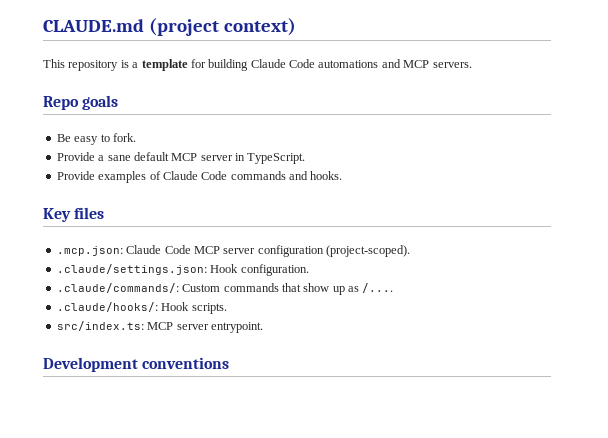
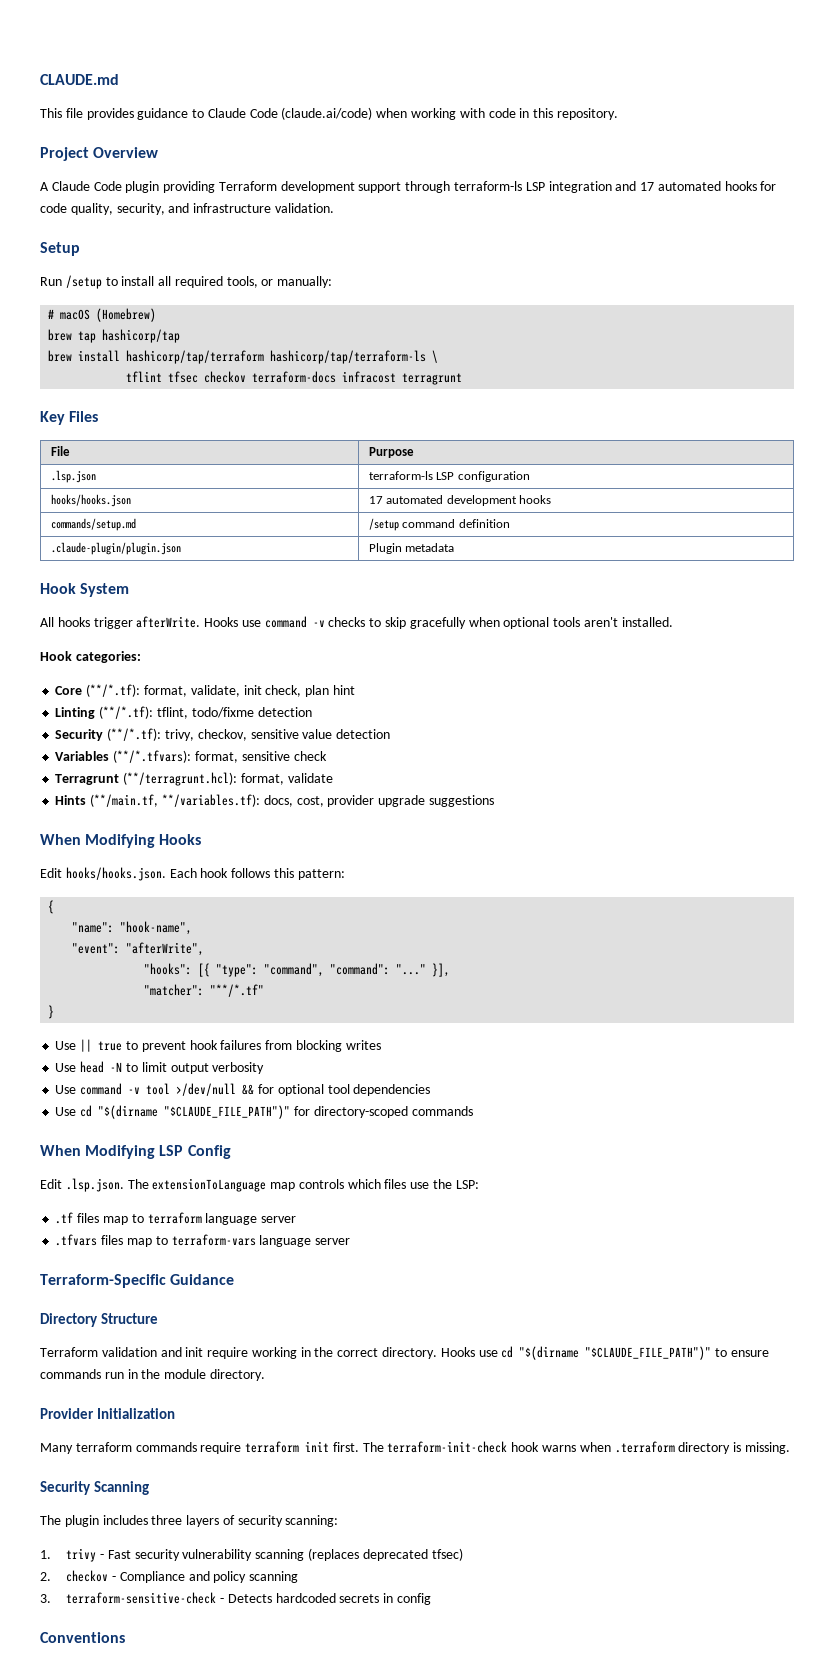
- CLAUDE.md (project context)
+ CLAUDE.md
- This repository is a template for building Claude Code automations and MCP servers.
- Repo goals
- Be easy to fork.
- Provide a sane default MCP server in TypeScript.
- Provide examples of Claude Code commands and hooks.
- Key files
- .mcp.json: Claude Code MCP server configuration (project-scoped).
- .claude/settings.json: Hook configuration.
- .claude/commands/: Custom commands that show up as /....
- .claude/hooks/: Hook scripts.
- src/index.ts: MCP server entrypoint.
- Development conventions
+ This file provides guidance to Claude Code (claude.ai/code) when working with code in this repository.
+ Project Overview
+ A Claude Code plugin providing Terraform development support through terraform-ls LSP integration and 17 automated hooks for code quality, security, and infrastructure validation.
+ Setup
+ Run /setup to install all required tools, or manually:
+ # macOS (Homebrew)
+ brew tap hashicorp/tap
+ brew install hashicorp/tap/terraform hashicorp/tap/terraform-ls \
+ tflint tfsec checkov terraform-docs infracost terragrunt
+ Key Files
+ File | Purpose
+ .lsp.json | terraform-ls LSP configuration
+ hooks/hooks.json | 17 automated development hooks
+ commands/setup.md | /setup command definition
+ .claude-plugin/plugin.json | Plugin metadata
+ Hook System
+ All hooks trigger afterWrite. Hooks use command -v checks to skip gracefully when optional tools aren't installed.
+ Hook categories:
+ Core (**/*.tf): format, validate, init check, plan hint
+ Linting (**/*.tf): tflint, todo/fixme detection
+ Security (**/*.tf): trivy, checkov, sensitive value detection
+ Variables (**/*.tfvars): format, sensitive check
+ Terragrunt (**/terragrunt.hcl): format, validate
+ Hints (**/main.tf, **/variables.tf): docs, cost, provider upgrade suggestions
+ When Modifying Hooks
+ Edit hooks/hooks.json. Each hook follows this pattern:
+ {
+ "name": "hook-name",
+ "event": "afterWrite",
+ "hooks": [{ "type": "command", "command": "..." }],
+ "matcher": "**/*.tf"
+ }
+ Use || true to prevent hook failures from blocking writes
+ Use head -N to limit output verbosity
+ Use command -v tool >/dev/null && for optional tool dependencies
+ Use cd "$(dirname "$CLAUDE_FILE_PATH")" for directory-scoped commands
+ When Modifying LSP Config
+ Edit .lsp.json. The extensionToLanguage map controls which files use the LSP:
+ .tf files map to terraform language server
+ .tfvars files map to terraform-vars language server
+ Terraform-Specific Guidance
+ Directory Structure
+ Terraform validation and init require working in the correct directory. Hooks use cd "$(dirname "$CLAUDE_FILE_PATH")" to ensure commands run in the module directory.
+ Provider Initialization
+ Many terraform commands require terraform init first. The terraform-init-check hook warns when .terraform directory is missing.
+ Security Scanning
+ The plugin includes three layers of security scanning:
+ 1. trivy - Fast security vulnerability scanning (replaces deprecated tfsec)
+ 2. checkov - Compliance and policy scanning
+ 3. terraform-sensitive-check - Detects hardcoded secrets in config
+ Conventions

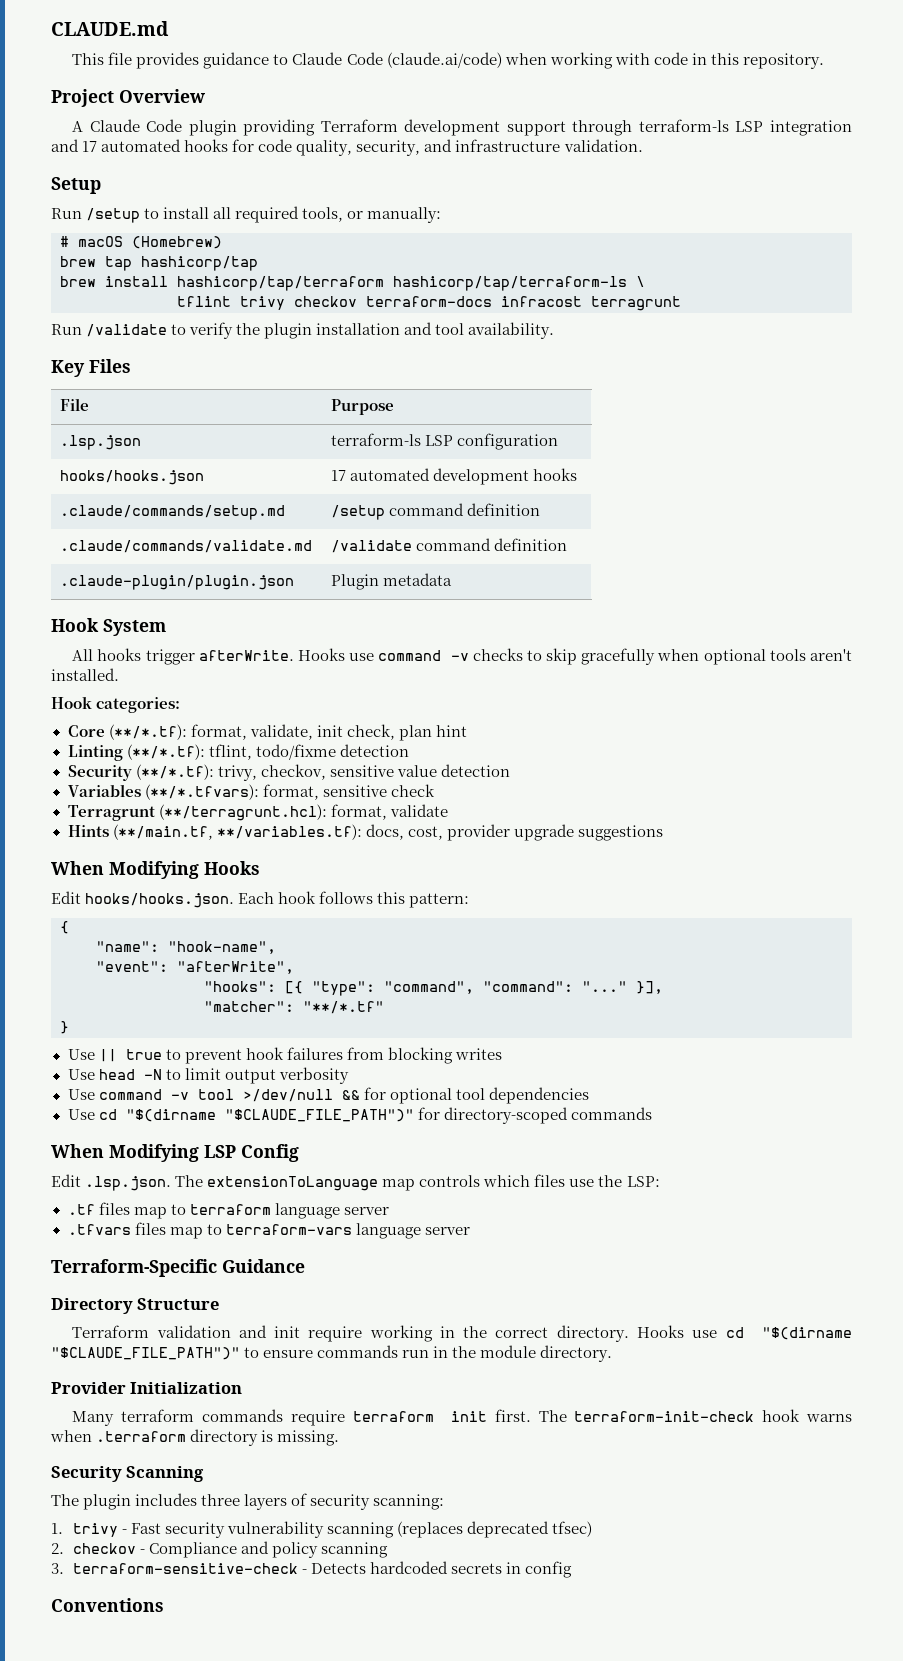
- tflint tfsec checkov terraform-docs infracost terragrunt
+ tflint trivy checkov terraform-docs infracost terragrunt
+ Run /validate to verify the plugin installation and tool availability.
- commands/setup.md | /setup command definition
+ .claude/commands/setup.md | /setup command definition
+ .claude/commands/validate.md | /validate command definition

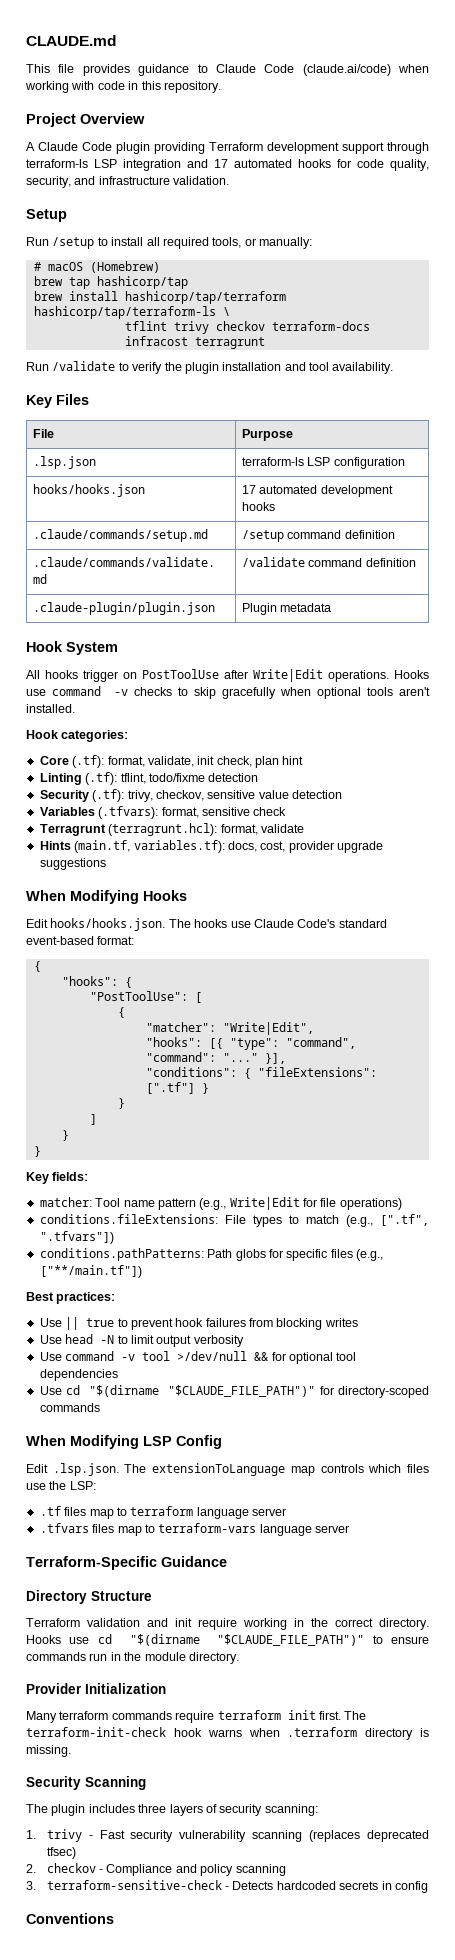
- All hooks trigger afterWrite.
+ All hooks trigger on PostToolUse after Write|Edit operations.
- Core (**/*.tf): format, validate, init check, plan hint
+ Core (.tf): format, validate, init check, plan hint
- Linting (**/*.tf): tflint, todo/fixme detection
+ Linting (.tf): tflint, todo/fixme detection
- Security (**/*.tf): trivy, checkov, sensitive value detection
+ Security (.tf): trivy, checkov, sensitive value detection
- Variables (**/*.tfvars): format, sensitive check
+ Variables (.tfvars): format, sensitive check
- Terragrunt (**/terragrunt.hcl): format, validate
+ Terragrunt (terragrunt.hcl): format, validate
- Hints (**/main.tf, **/variables.tf): docs, cost, provider upgrade suggestions
+ Hints (main.tf, variables.tf): docs, cost, provider upgrade suggestions
- Edit hooks/hooks.json. Each hook follows this pattern:
+ Edit hooks/hooks.json. The hooks use Claude Code's standard event-based format:
  {
- "name": "hook-name",
- "event": "afterWrite",
+ "hooks": {
+ "PostToolUse": [
+ {
+ "matcher": "Write|Edit",
- "matcher": "**/*.tf"
+ "conditions": { "fileExtensions": [".tf"] }
  }
+ ]
+ }
+ }
+ Key fields:
+ matcher: Tool name pattern (e.g., Write|Edit for file operations)
+ conditions.fileExtensions: File types to match (e.g., [".tf", ".tfvars"])
+ conditions.pathPatterns: Path globs for specific files (e.g., ["**/main.tf"])
+ Best practices:

